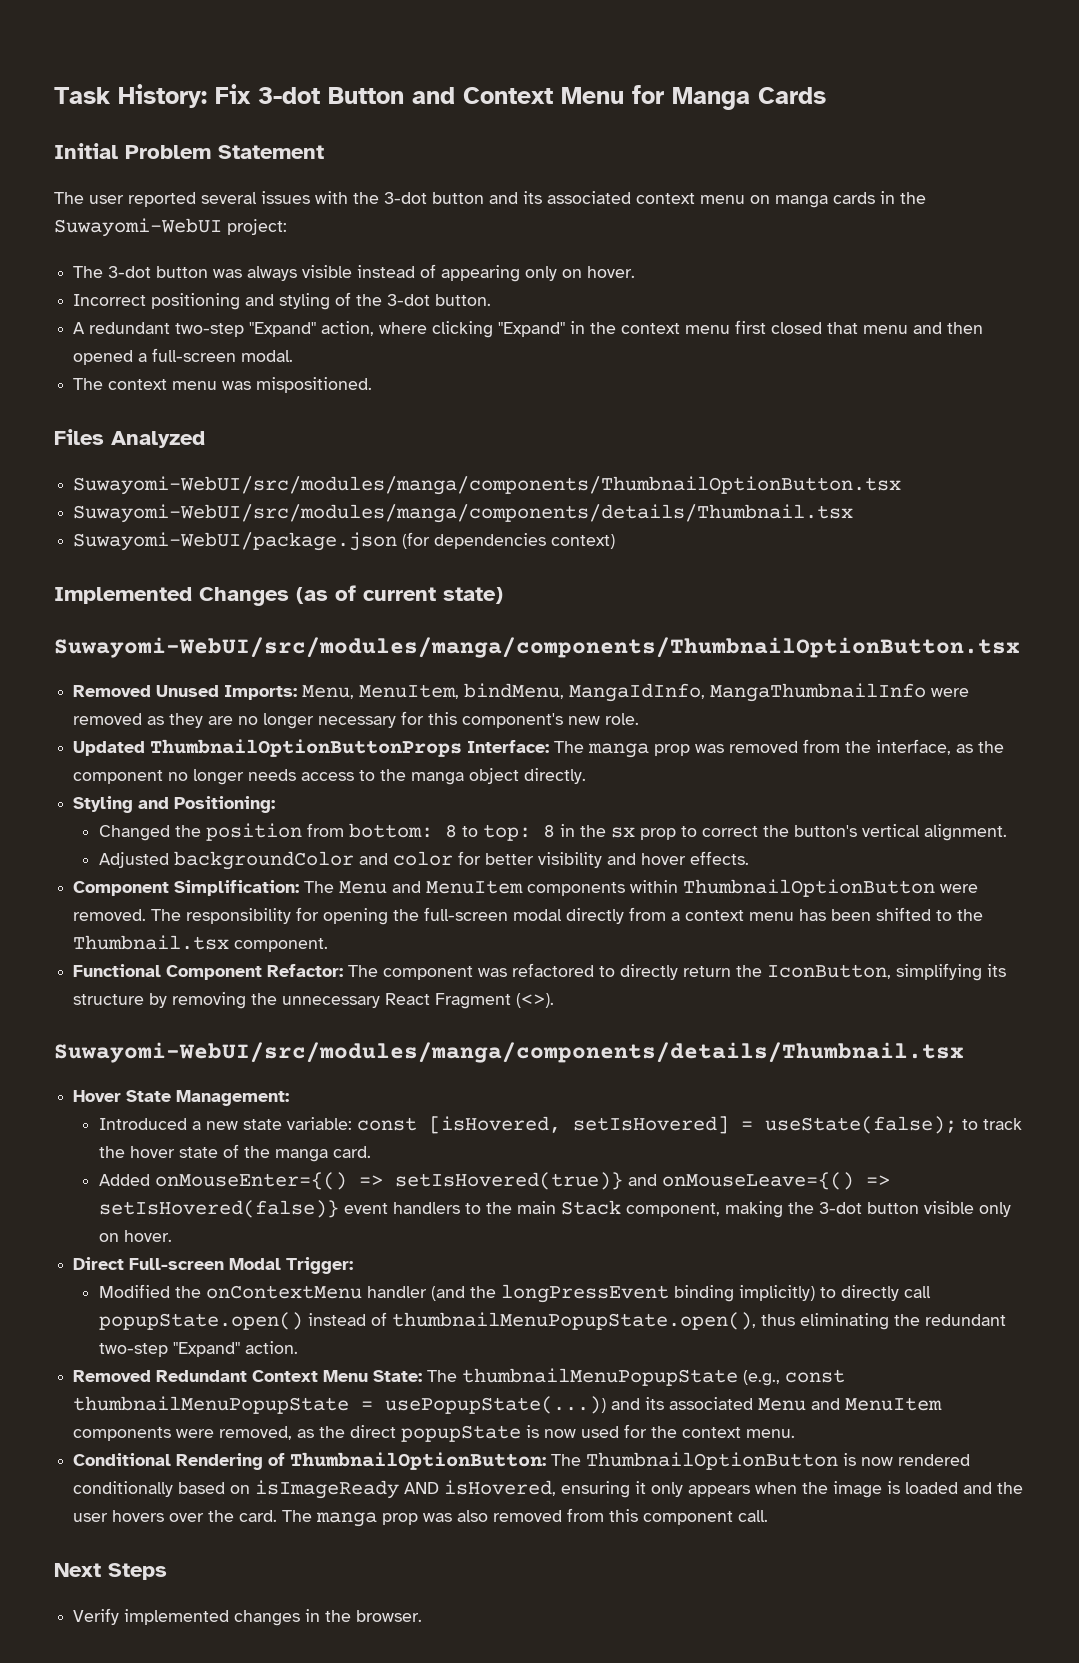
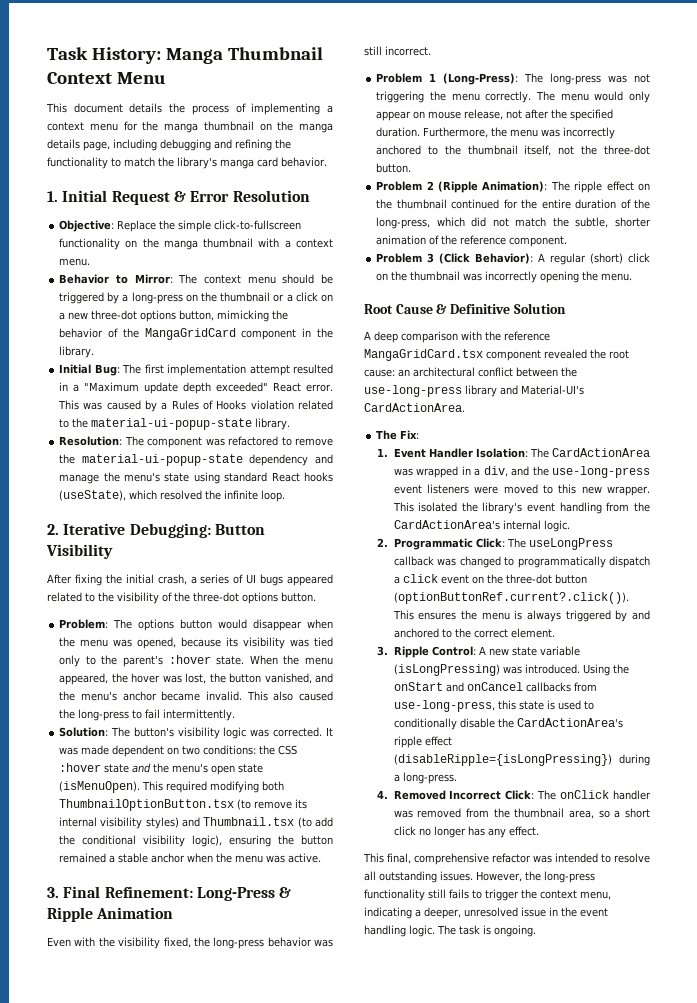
- Task History: Fix 3-dot Button and Context Menu for Manga Cards
- Initial Problem Statement
- The user reported several issues with the 3-dot button and its associated context menu on manga cards in the Suwayomi-WebUI project:
- The 3-dot button was always visible instead of appearing only on hover.
- Incorrect positioning and styling of the 3-dot button.
- A redundant two-step "Expand" action, where clicking "Expand" in the context menu first closed that menu and then opened a full-screen modal.
- The context menu was mispositioned.
- Files Analyzed
- Suwayomi-WebUI/src/modules/manga/components/ThumbnailOptionButton.tsx
- Suwayomi-WebUI/src/modules/manga/components/details/Thumbnail.tsx
- Suwayomi-WebUI/package.json (for dependencies context)
- Implemented Changes (as of current state)
- Suwayomi-WebUI/src/modules/manga/components/ThumbnailOptionButton.tsx
- Removed Unused Imports: Menu, MenuItem, bindMenu, MangaIdInfo, MangaThumbnailInfo were removed as they are no longer necessary for this component's new role.
- Updated ThumbnailOptionButtonProps Interface: The manga prop was removed from the interface, as the component no longer needs access to the manga object directly.
- Styling and Positioning:
- Changed the position from bottom: 8 to top: 8 in the sx prop to correct the button's vertical alignment.
- Adjusted backgroundColor and color for better visibility and hover effects.
- Component Simplification: The Menu and MenuItem components within ThumbnailOptionButton were removed. The responsibility for opening the full-screen modal directly from a context menu has been shifted to the Thumbnail.tsx component.
- Functional Component Refactor: The component was refactored to directly return the IconButton, simplifying its structure by removing the unnecessary React Fragment (<>).
- Suwayomi-WebUI/src/modules/manga/components/details/Thumbnail.tsx
- Hover State Management:
- Introduced a new state variable: const [isHovered, setIsHovered] = useState(false); to track the hover state of the manga card.
- Added onMouseEnter={() => setIsHovered(true)} and onMouseLeave={() => setIsHovered(false)} event handlers to the main Stack component, making the 3-dot button visible only on hover.
- Direct Full-screen Modal Trigger:
- Modified the onContextMenu handler (and the longPressEvent binding implicitly) to directly call popupState.open() instead of thumbnailMenuPopupState.open(), thus eliminating the redundant two-step "Expand" action.
- Removed Redundant Context Menu State: The thumbnailMenuPopupState (e.g., const thumbnailMenuPopupState = usePopupState(...)) and its associated Menu and MenuItem components were removed, as the direct popupState is now used for the context menu.
- Conditional Rendering of ThumbnailOptionButton: The ThumbnailOptionButton is now rendered conditionally based on isImageReady AND isHovered, ensuring it only appears when the image is loaded and the user hovers over the card. The manga prop was also removed from this component call.
- Next Steps
- Verify implemented changes in the browser.
+ Task History: Manga Thumbnail Context Menu
+ This document details the process of implementing a context menu for the manga thumbnail on the manga details page, including debugging and refining the functionality to match the library's manga card behavior.
+ 1. Initial Request & Error Resolution
+ Objective: Replace the simple click-to-fullscreen functionality on the manga thumbnail with a context menu.
+ Behavior to Mirror: The context menu should be triggered by a long-press on the thumbnail or a click on a new three-dot options button, mimicking the behavior of the MangaGridCard component in the library.
+ Initial Bug: The first implementation attempt resulted in a "Maximum update depth exceeded" React error. This was caused by a Rules of Hooks violation related to the material-ui-popup-state library.
+ Resolution: The component was refactored to remove the material-ui-popup-state dependency and manage the menu's state using standard React hooks (useState), which resolved the infinite loop.
+ 2. Iterative Debugging: Button Visibility
+ After fixing the initial crash, a series of UI bugs appeared related to the visibility of the three-dot options button.
+ Problem: The options button would disappear when the menu was opened, because its visibility was tied only to the parent's :hover state. When the menu appeared, the hover was lost, the button vanished, and the menu's anchor became invalid. This also caused the long-press to fail intermittently.
+ Solution: The button's visibility logic was corrected. It was made dependent on two conditions: the CSS :hover state and the menu's open state (isMenuOpen). This required modifying both ThumbnailOptionButton.tsx (to remove its internal visibility styles) and Thumbnail.tsx (to add the conditional visibility logic), ensuring the button remained a stable anchor when the menu was active.
+ 3. Final Refinement: Long-Press & Ripple Animation
+ Even with the visibility fixed, the long-press behavior was still incorrect.
+ Problem 1 (Long-Press): The long-press was not triggering the menu correctly. The menu would only appear on mouse release, not after the specified duration. Furthermore, the menu was incorrectly anchored to the thumbnail itself, not the three-dot button.
+ Problem 2 (Ripple Animation): The ripple effect on the thumbnail continued for the entire duration of the long-press, which did not match the subtle, shorter animation of the reference component.
+ Problem 3 (Click Behavior): A regular (short) click on the thumbnail was incorrectly opening the menu.
+ Root Cause & Definitive Solution
+ A deep comparison with the reference MangaGridCard.tsx component revealed the root cause: an architectural conflict between the use-long-press library and Material-UI's CardActionArea.
+ The Fix:
+ 1. Event Handler Isolation: The CardActionArea was wrapped in a div, and the use-long-press event listeners were moved to this new wrapper. This isolated the library's event handling from the CardActionArea's internal logic.
+ 2. Programmatic Click: The useLongPress callback was changed to programmatically dispatch a click event on the three-dot button (optionButtonRef.current?.click()). This ensures the menu is always triggered by and anchored to the correct element.
+ 3. Ripple Control: A new state variable (isLongPressing) was introduced. Using the onStart and onCancel callbacks from use-long-press, this state is used to conditionally disable the CardActionArea's ripple effect (disableRipple={isLongPressing}) during a long-press.
+ 4. Removed Incorrect Click: The onClick handler was removed from the thumbnail area, so a short click no longer has any effect.
+ This final, comprehensive refactor was intended to resolve all outstanding issues. However, the long-press functionality still fails to trigger the context menu, indicating a deeper, unresolved issue in the event handling logic. The task is ongoing.

